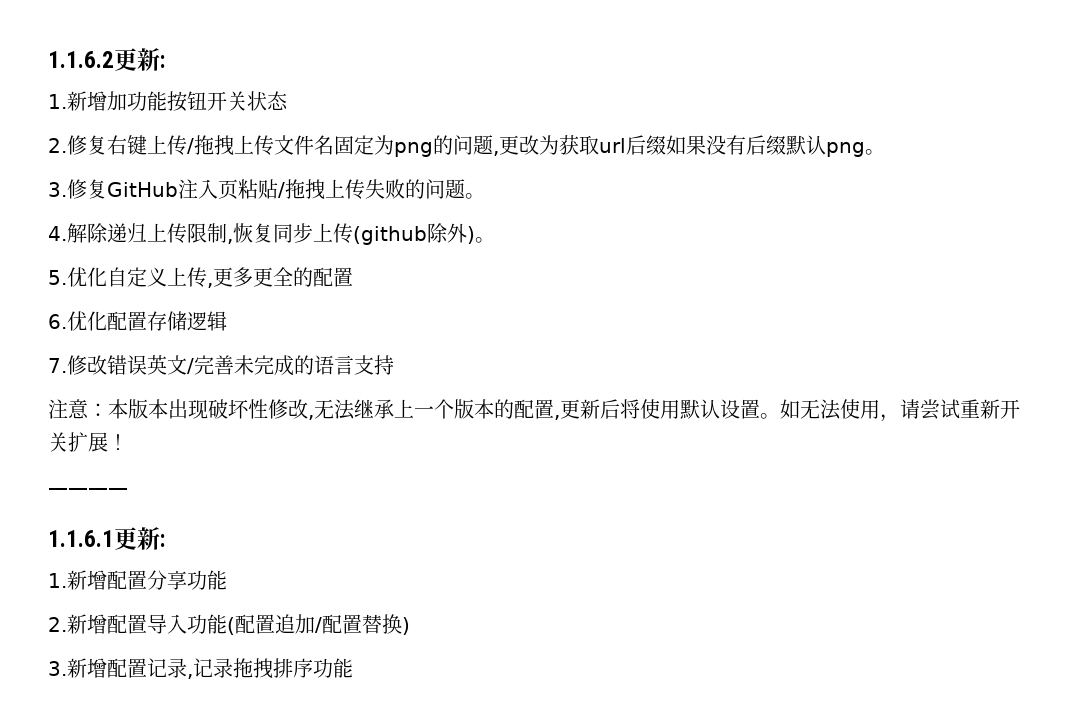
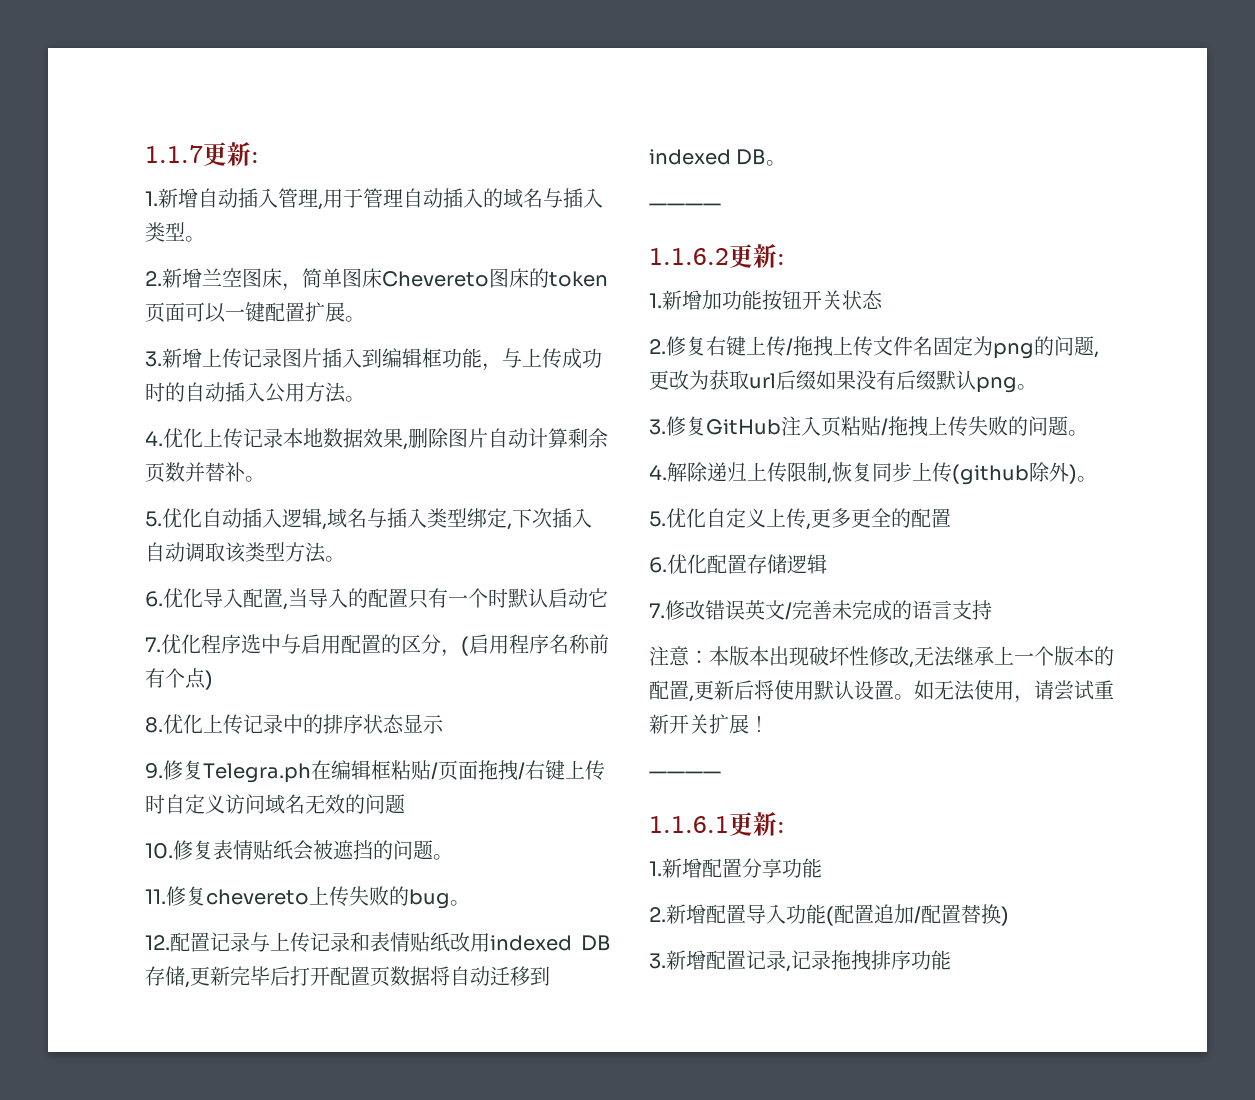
+ 1.1.7更新:
+ 1.新增自动插入管理,用于管理自动插入的域名与插入类型。
+ 2.新增兰空图床，简单图床Chevereto图床的token页面可以一键配置扩展。
+ 3.新增上传记录图片插入到编辑框功能，与上传成功时的自动插入公用方法。
+ 4.优化上传记录本地数据效果,删除图片自动计算剩余页数并替补。
+ 5.优化自动插入逻辑,域名与插入类型绑定,下次插入自动调取该类型方法。
+ 6.优化导入配置,当导入的配置只有一个时默认启动它
+ 7.优化程序选中与启用配置的区分，(启用程序名称前有个点)
+ 8.优化上传记录中的排序状态显示
+ 9.修复Telegra.ph在编辑框粘贴/页面拖拽/右键上传时自定义访问域名无效的问题
+ 10.修复表情贴纸会被遮挡的问题。
+ 11.修复chevereto上传失败的bug。
+ 12.配置记录与上传记录和表情贴纸改用indexed DB存储,更新完毕后打开配置页数据将自动迁移到indexed DB。
+ ————

